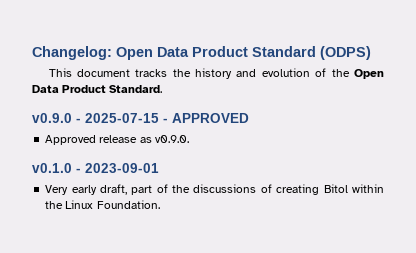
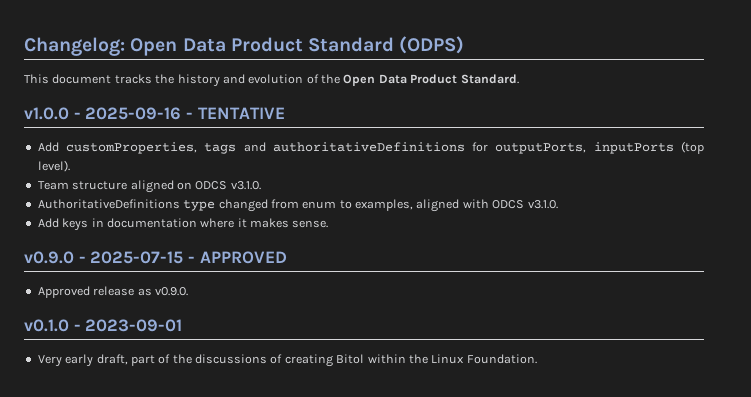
+ v1.0.0 - 2025-09-16 - TENTATIVE
+ Add customProperties, tags and authoritativeDefinitions for outputPorts, inputPorts (top level).
+ Team structure aligned on ODCS v3.1.0.
+ AuthoritativeDefinitions type changed from enum to examples, aligned with ODCS v3.1.0.
+ Add keys in documentation where it makes sense.

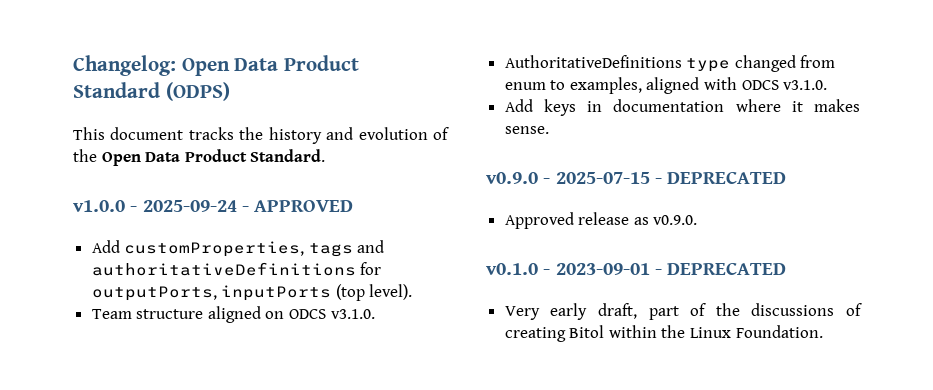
- v1.0.0 - 2025-09-16 - TENTATIVE
+ v1.0.0 - 2025-09-24 - APPROVED
- v0.9.0 - 2025-07-15 - APPROVED
+ v0.9.0 - 2025-07-15 - DEPRECATED
- v0.1.0 - 2023-09-01
+ v0.1.0 - 2023-09-01 - DEPRECATED

